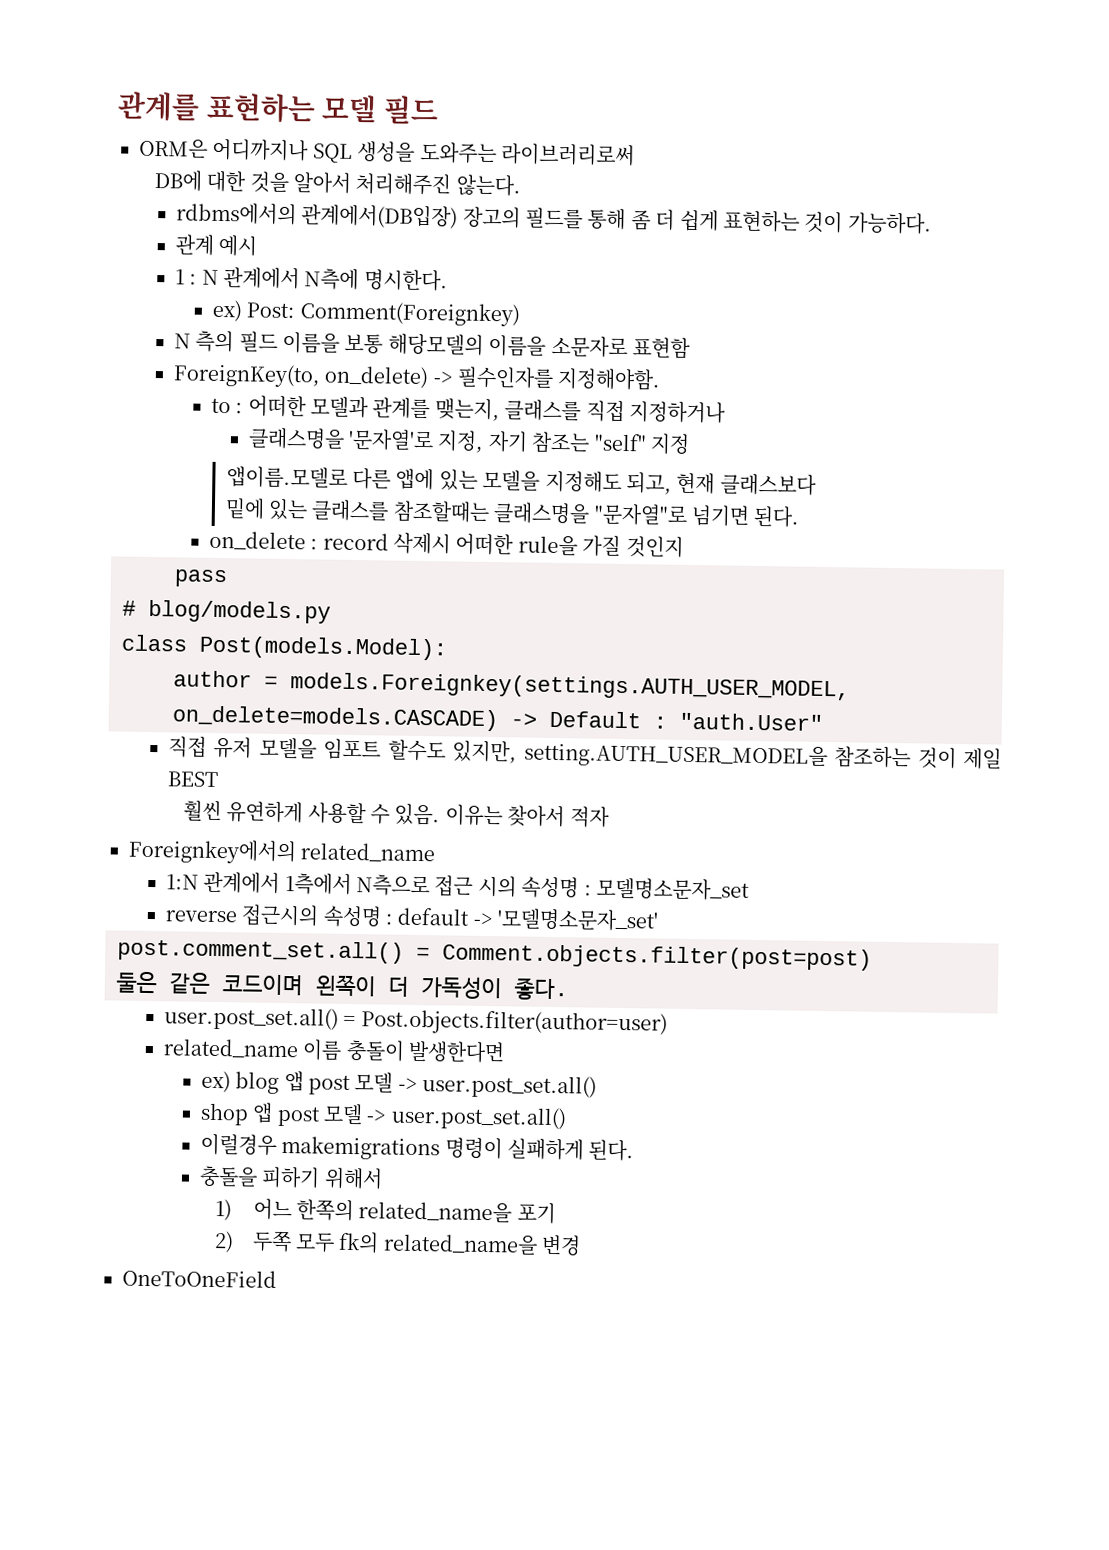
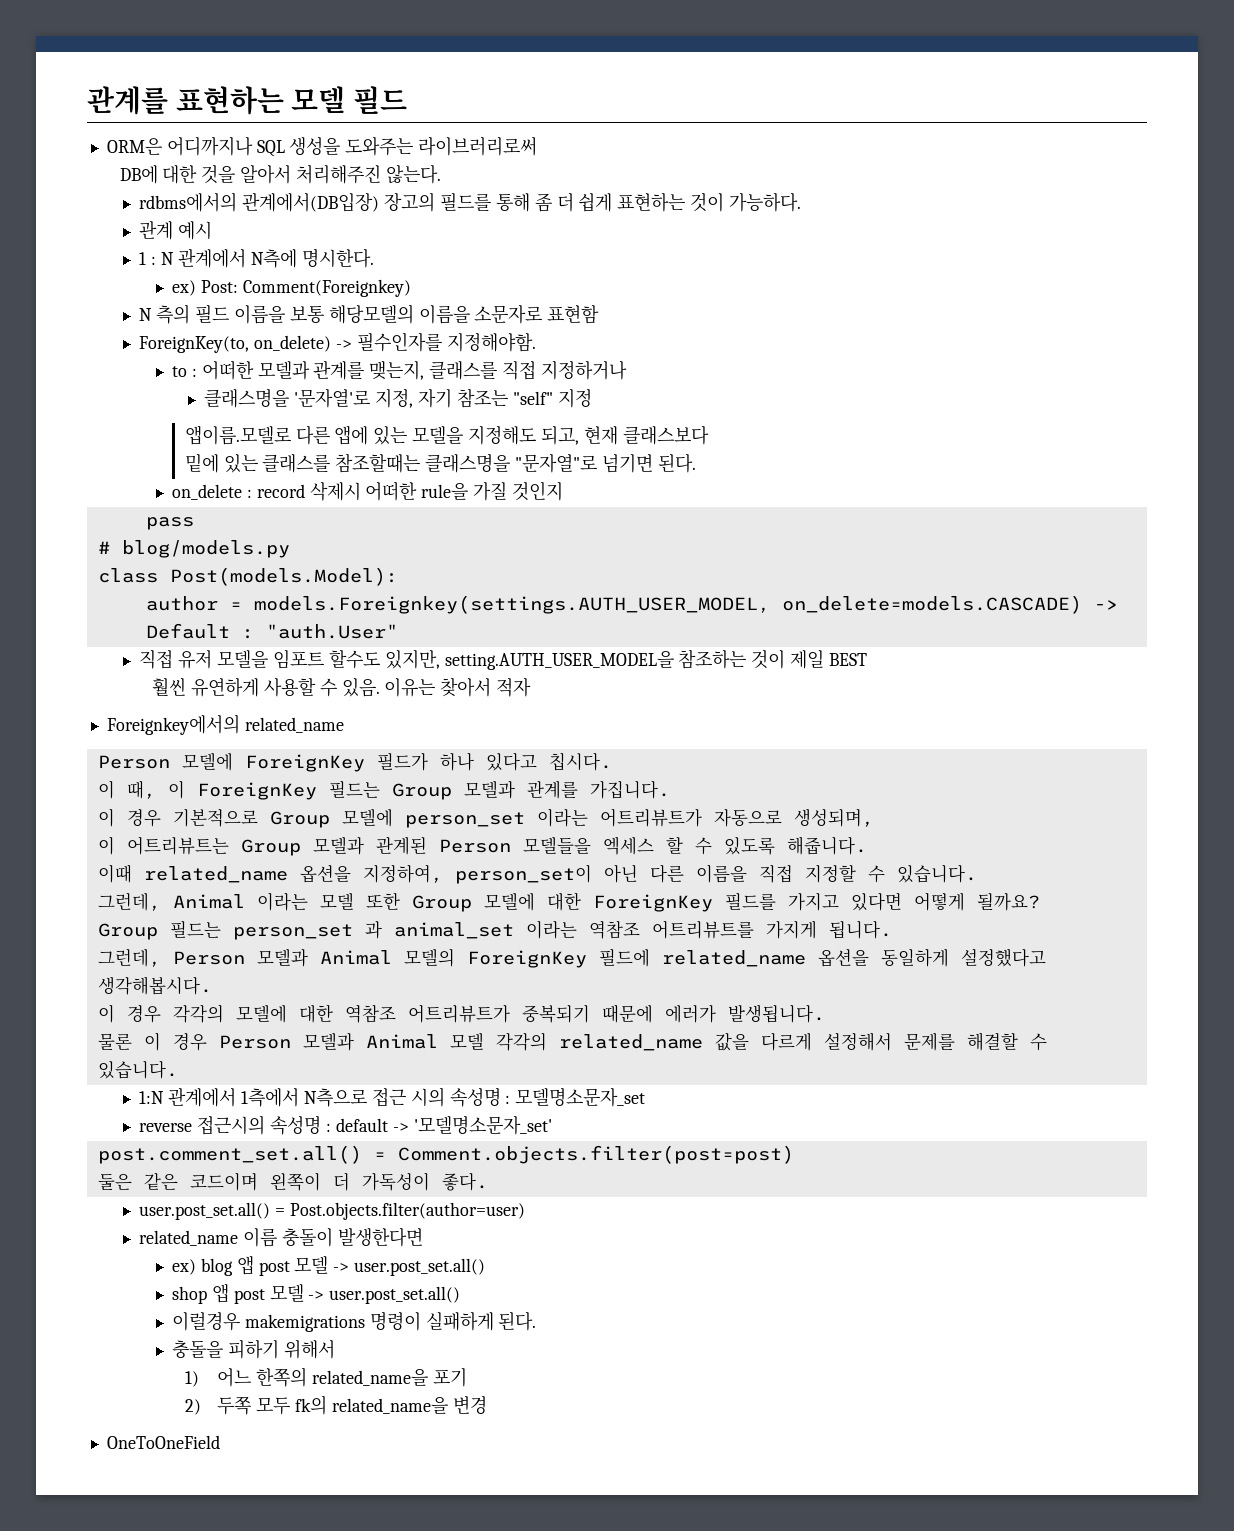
+ Person 모델에 ForeignKey 필드가 하나 있다고 칩시다.
+ 이 때, 이 ForeignKey 필드는 Group 모델과 관계를 가집니다.
+ 이 경우 기본적으로 Group 모델에 person_set 이라는 어트리뷰트가 자동으로 생성되며,
+ 이 어트리뷰트는 Group 모델과 관계된 Person 모델들을 엑세스 할 수 있도록 해줍니다.
+ 이때 related_name 옵션을 지정하여, person_set이 아닌 다른 이름을 직접 지정할 수 있습니다.
+ 그런데, Animal 이라는 모델 또한 Group 모델에 대한 ForeignKey 필드를 가지고 있다면 어떻게 될까요?
+ Group 필드는 person_set 과 animal_set 이라는 역참조 어트리뷰트를 가지게 됩니다.
+ 그런데, Person 모델과 Animal 모델의 ForeignKey 필드에 related_name 옵션을 동일하게 설정했다고 생각해봅시다.
+ 이 경우 각각의 모델에 대한 역참조 어트리뷰트가 중복되기 때문에 에러가 발생됩니다.
+ 물론 이 경우 Person 모델과 Animal 모델 각각의 related_name 값을 다르게 설정해서 문제를 해결할 수 있습니다.

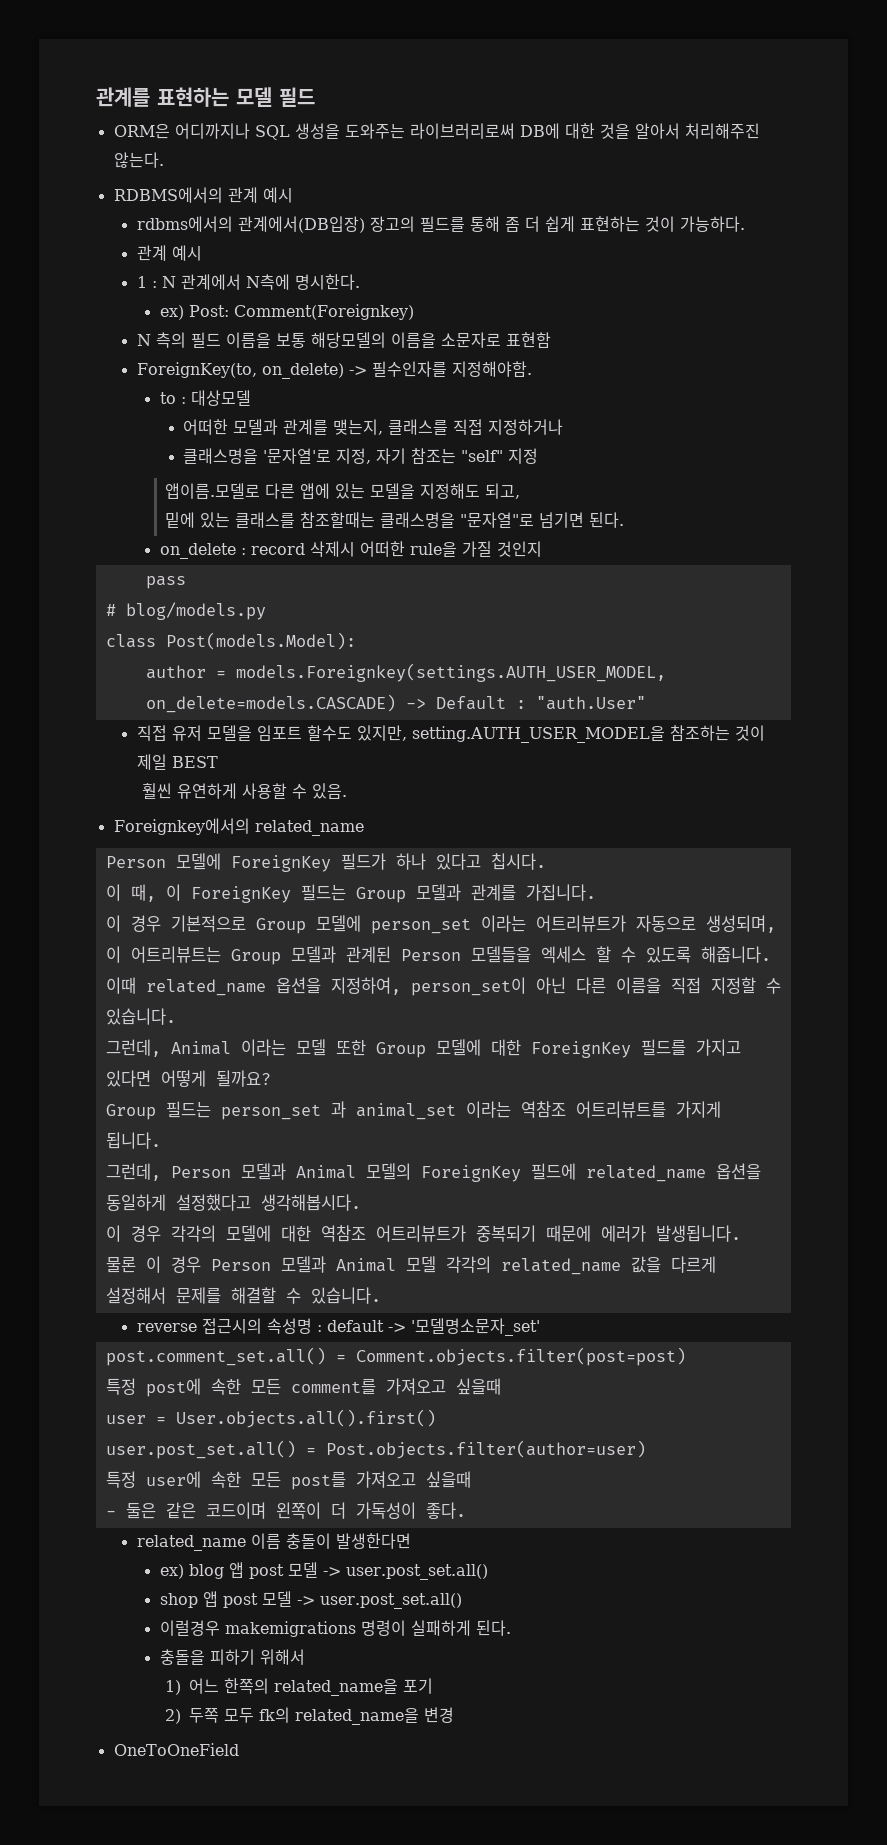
- ORM은 어디까지나 SQL 생성을 도와주는 라이브러리로써
- DB에 대한 것을 알아서 처리해주진 않는다.
+ ORM은 어디까지나 SQL 생성을 도와주는 라이브러리로써 DB에 대한 것을 알아서 처리해주진 않는다.
+ RDBMS에서의 관계 예시
- to : 어떠한 모델과 관계를 맺는지, 클래스를 직접 지정하거나
+ to : 대상모델
+ 어떠한 모델과 관계를 맺는지, 클래스를 직접 지정하거나
- 앱이름.모델로 다른 앱에 있는 모델을 지정해도 되고, 현재 클래스보다
+ 앱이름.모델로 다른 앱에 있는 모델을 지정해도 되고,
- 이유는 찾아서 적자
- 1:N 관계에서 1측에서 N측으로 접근 시의 속성명 : 모델명소문자_set
- 둘은 같은 코드이며 왼쪽이 더 가독성이 좋다.
+ 특정 post에 속한 모든 comment를 가져오고 싶을때
+ user = User.objects.all().first()
+ user.post_set.all() = Post.objects.filter(author=user)
+ 특정 user에 속한 모든 post를 가져오고 싶을때
+ - 둘은 같은 코드이며 왼쪽이 더 가독성이 좋다.
- user.post_set.all() = Post.objects.filter(author=user)

